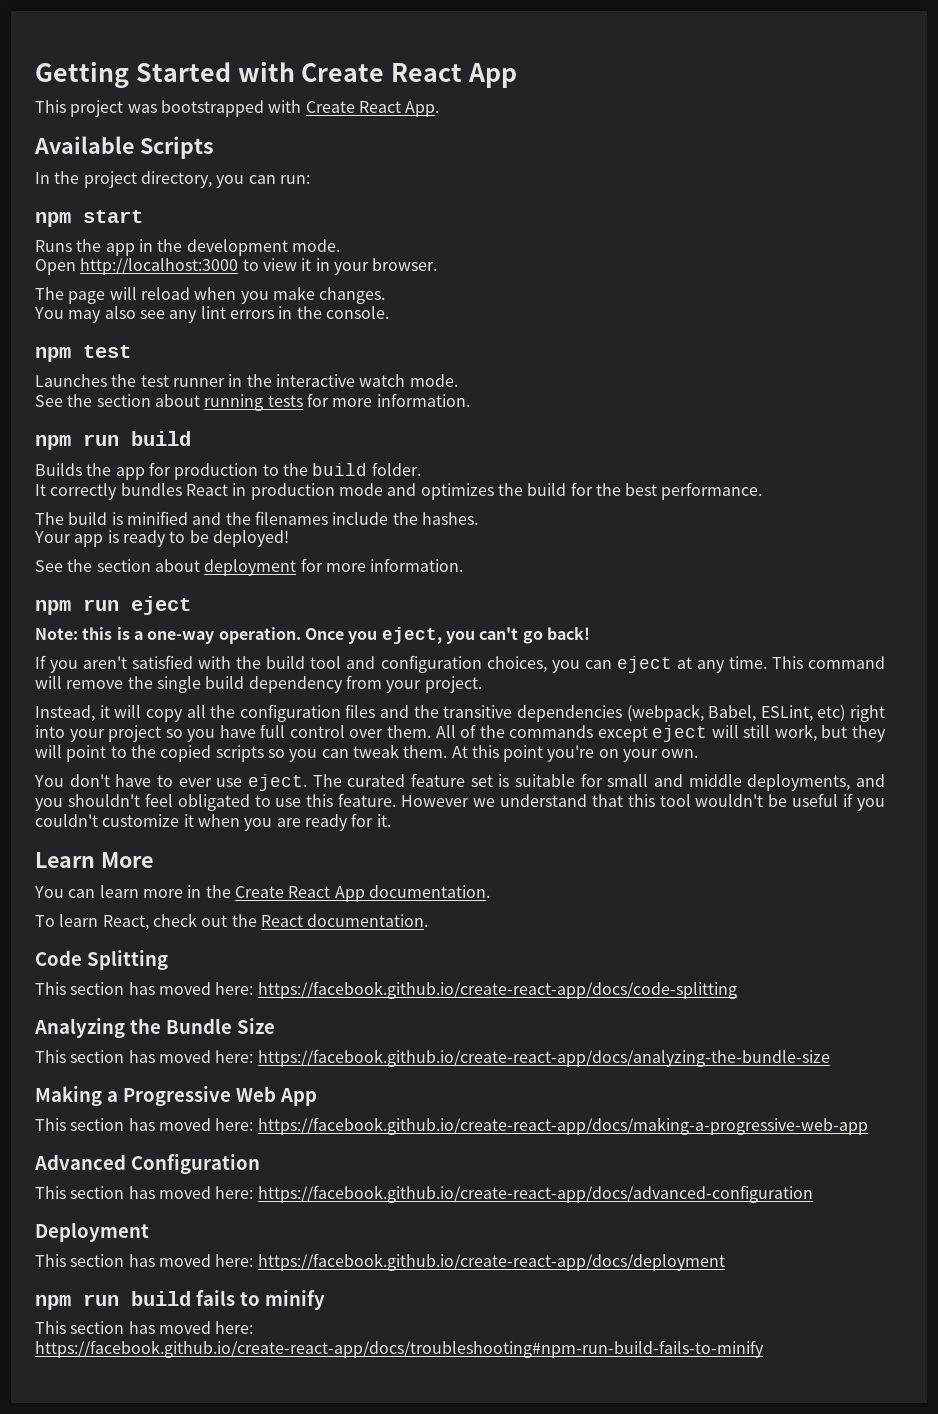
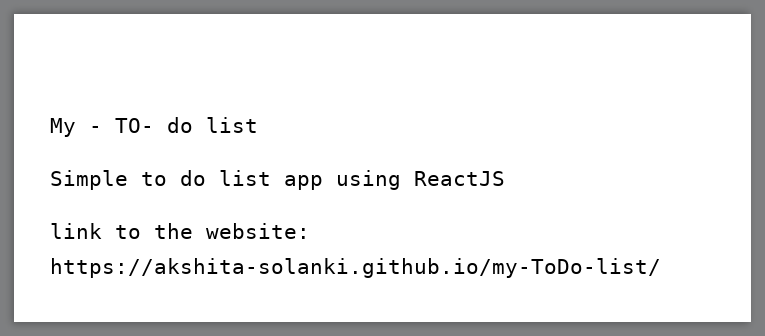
- Getting Started with Create React App
- This project was bootstrapped with Create React App.
- Available Scripts
- In the project directory, you can run:
- npm start
- Runs the app in the development mode.
- Open http://localhost:3000 to view it in your browser.
- The page will reload when you make changes.
- You may also see any lint errors in the console.
- npm test
- Launches the test runner in the interactive watch mode.
- See the section about running tests for more information.
- npm run build
- Builds the app for production to the build folder.
- It correctly bundles React in production mode and optimizes the build for the best performance.
- The build is minified and the filenames include the hashes.
- Your app is ready to be deployed!
- See the section about deployment for more information.
- npm run eject
- Note: this is a one-way operation. Once you eject, you can't go back!
- If you aren't satisfied with the build tool and configuration choices, you can eject at any time. This command will remove the single build dependency from your project.
- Instead, it will copy all the configuration files and the transitive dependencies (webpack, Babel, ESLint, etc) right into your project so you have full control over them. All of the commands except eject will still work, but they will point to the copied scripts so you can tweak them. At this point you're on your own.
- You don't have to ever use eject. The curated feature set is suitable for small and middle deployments, and you shouldn't feel obligated to use this feature. However we understand that this tool wouldn't be useful if you couldn't customize it when you are ready for it.
- Learn More
- You can learn more in the Create React App documentation.
- To learn React, check out the React documentation.
- Code Splitting
- This section has moved here: https://facebook.github.io/create-react-app/docs/code-splitting
- Analyzing the Bundle Size
- This section has moved here: https://facebook.github.io/create-react-app/docs/analyzing-the-bundle-size
- Making a Progressive Web App
- This section has moved here: https://facebook.github.io/create-react-app/docs/making-a-progressive-web-app
- Advanced Configuration
- This section has moved here: https://facebook.github.io/create-react-app/docs/advanced-configuration
- Deployment
- This section has moved here: https://facebook.github.io/create-react-app/docs/deployment
- npm run build fails to minify
- This section has moved here: https://facebook.github.io/create-react-app/docs/troubleshooting#npm-run-build-fails-to-minify
+ My - TO- do list
+ Simple to do list app using ReactJS
+ link to the website: https://akshita-solanki.github.io/my-ToDo-list/

